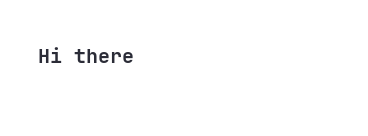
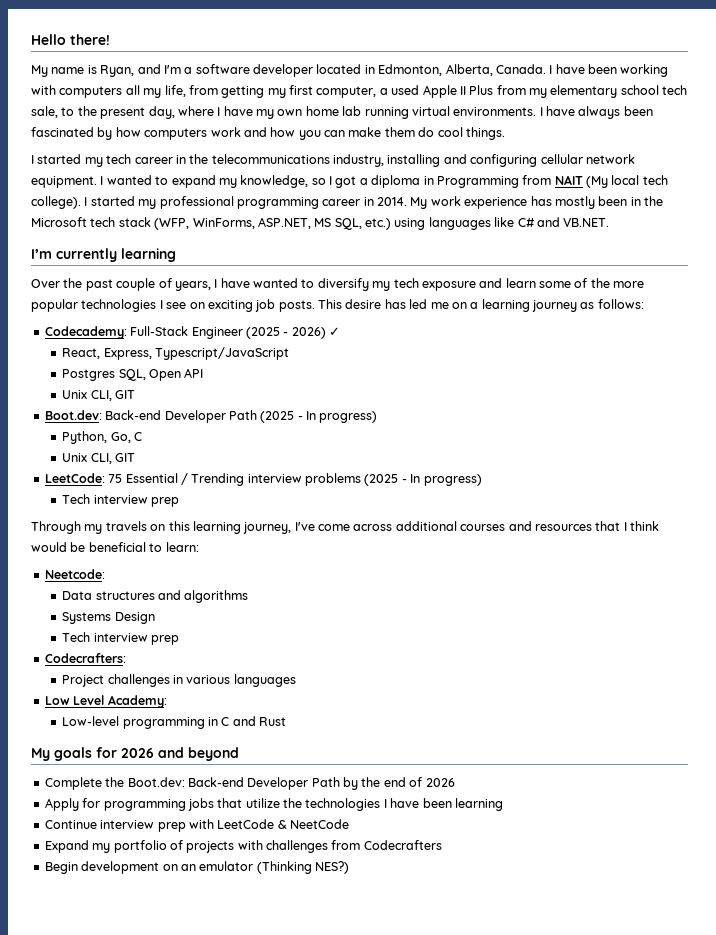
- Hi there
+ Hello there!
+ My name is Ryan, and I'm a software developer located in Edmonton, Alberta, Canada. I have been working with computers all my life, from getting my first computer, a used Apple II Plus from my elementary school tech sale, to the present day, where I have my own home lab running virtual environments. I have always been fascinated by how computers work and how you can make them do cool things.
+ I started my tech career in the telecommunications industry, installing and configuring cellular network equipment. I wanted to expand my knowledge, so I got a diploma in Programming from NAIT (My local tech college). I started my professional programming career in 2014. My work experience has mostly been in the Microsoft tech stack (WFP, WinForms, ASP.NET, MS SQL, etc.) using languages like C# and VB.NET.
+ I’m currently learning
+ Over the past couple of years, I have wanted to diversify my tech exposure and learn some of the more popular technologies I see on exciting job posts. This desire has led me on a learning journey as follows:
+ Codecademy: Full-Stack Engineer (2025 - 2026) ✓
+ React, Express, Typescript/JavaScript
+ Postgres SQL, Open API
+ Unix CLI, GIT
+ Boot.dev: Back-end Developer Path (2025 - In progress)
+ Python, Go, C
+ Unix CLI, GIT
+ LeetCode: 75 Essential / Trending interview problems (2025 - In progress)
+ Tech interview prep
+ Through my travels on this learning journey, I've come across additional courses and resources that I think would be beneficial to learn:
+ Neetcode:
+ Data structures and algorithms
+ Systems Design
+ Tech interview prep
+ Codecrafters:
+ Project challenges in various languages
+ Low Level Academy:
+ Low-level programming in C and Rust
+ My goals for 2026 and beyond
+ Complete the Boot.dev: Back-end Developer Path by the end of 2026
+ Apply for programming jobs that utilize the technologies I have been learning
+ Continue interview prep with LeetCode & NeetCode
+ Expand my portfolio of projects with challenges from Codecrafters
+ Begin development on an emulator (Thinking NES?)

